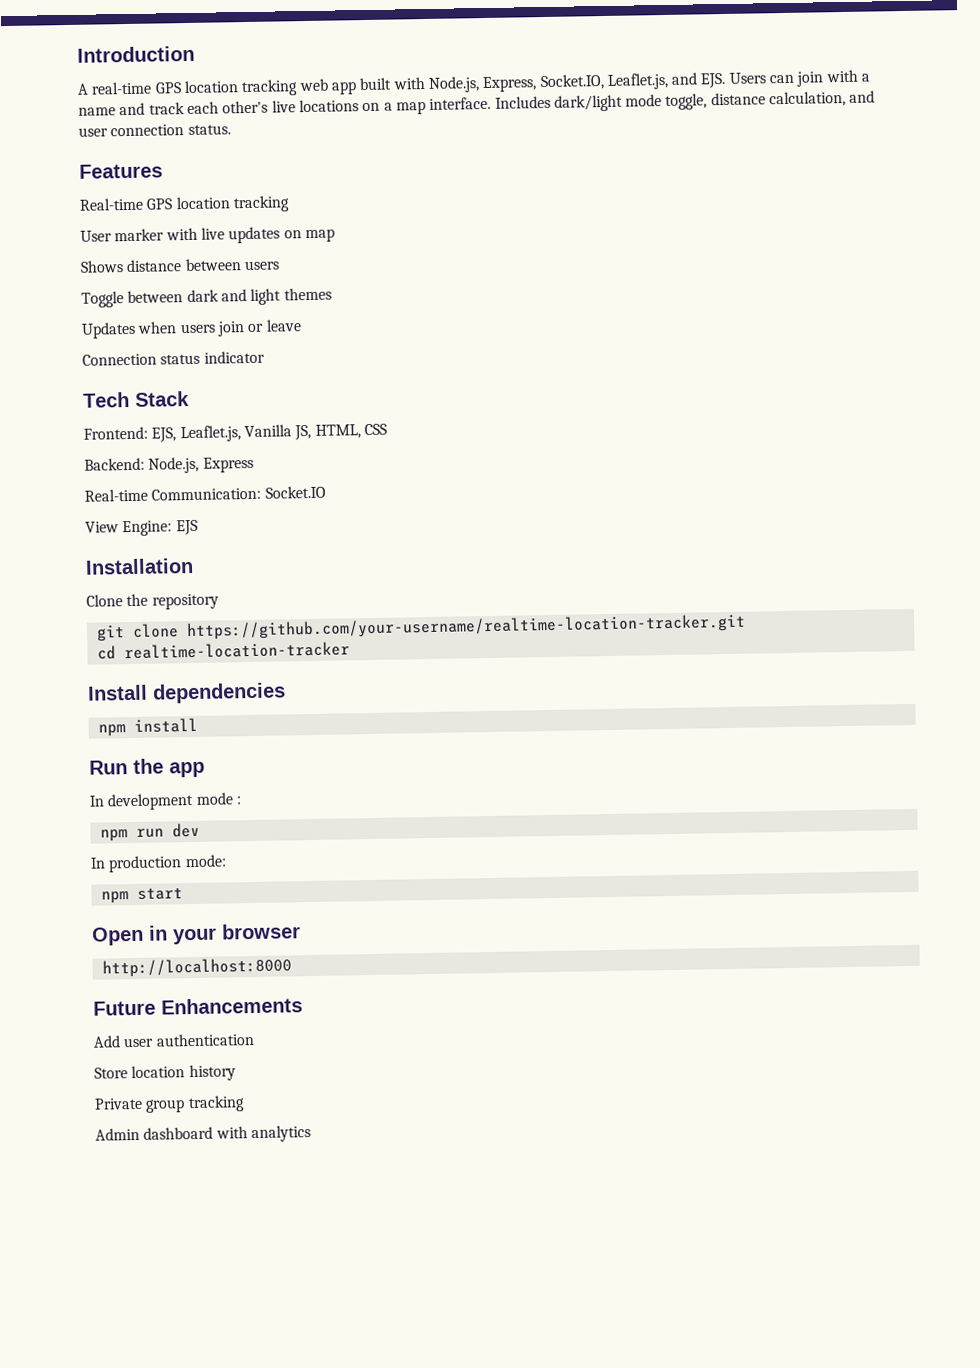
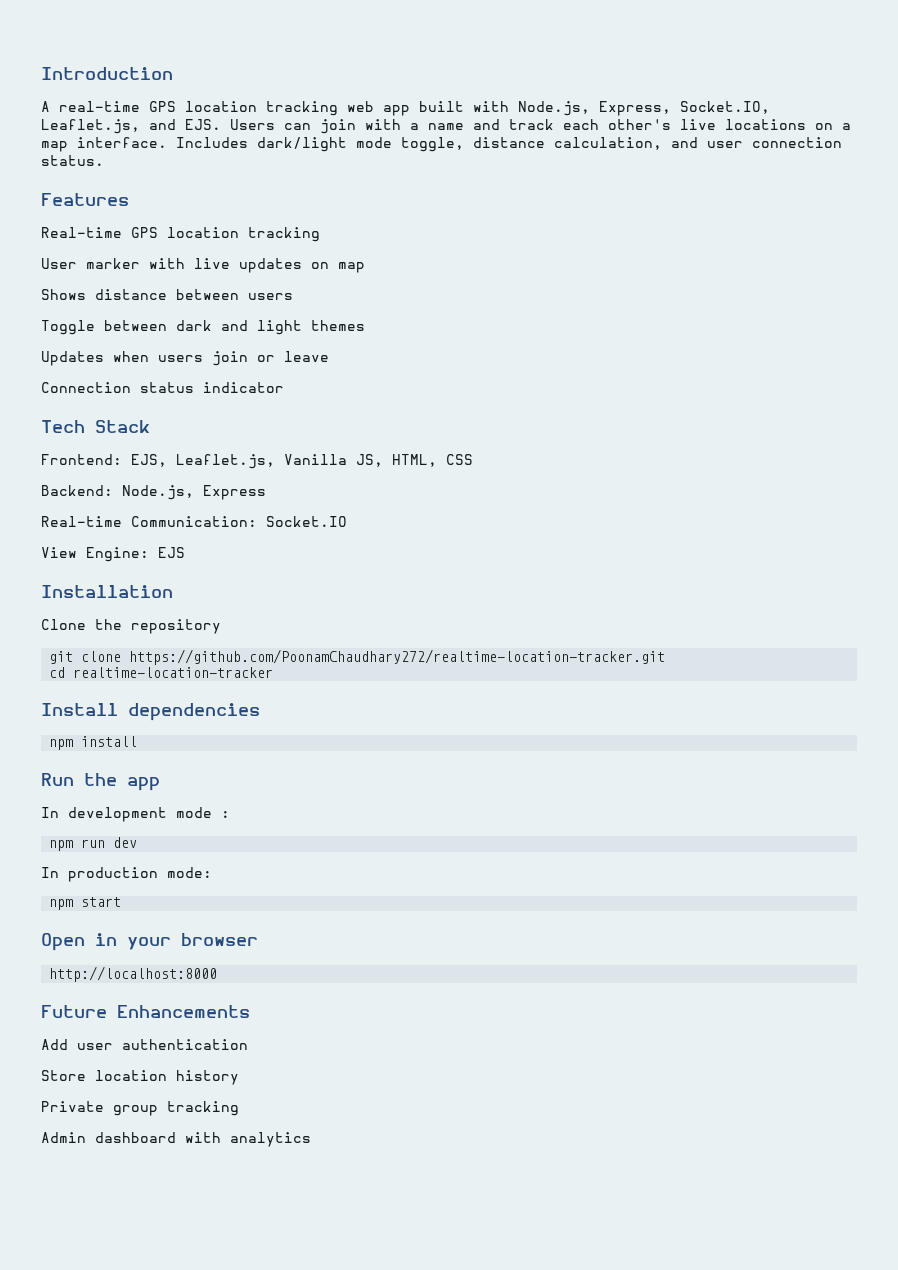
- git clone https://github.com/your-username/realtime-location-tracker.git
+ git clone https://github.com/PoonamChaudhary272/realtime-location-tracker.git

